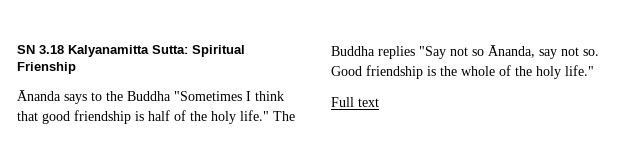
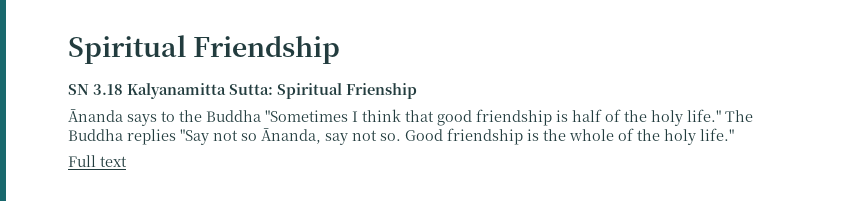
+ Spiritual Friendship

